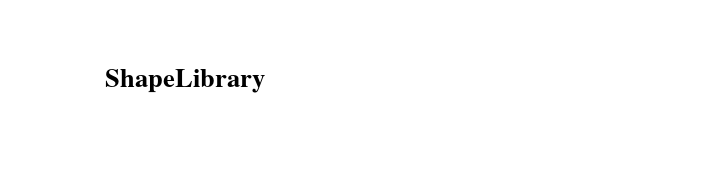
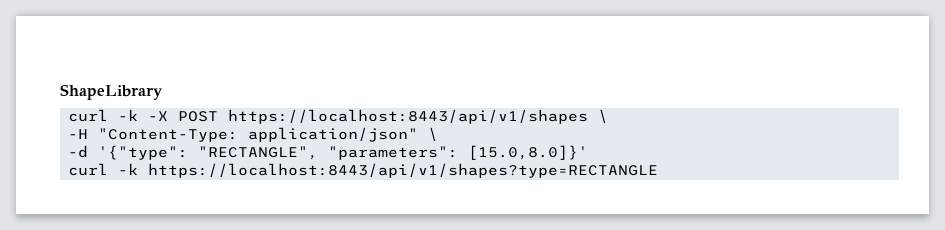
+ curl -k -X POST https://localhost:8443/api/v1/shapes \
+ -H "Content-Type: application/json" \
+ -d '{"type": "RECTANGLE", "parameters": [15.0,8.0]}'
+ curl -k https://localhost:8443/api/v1/shapes?type=RECTANGLE

